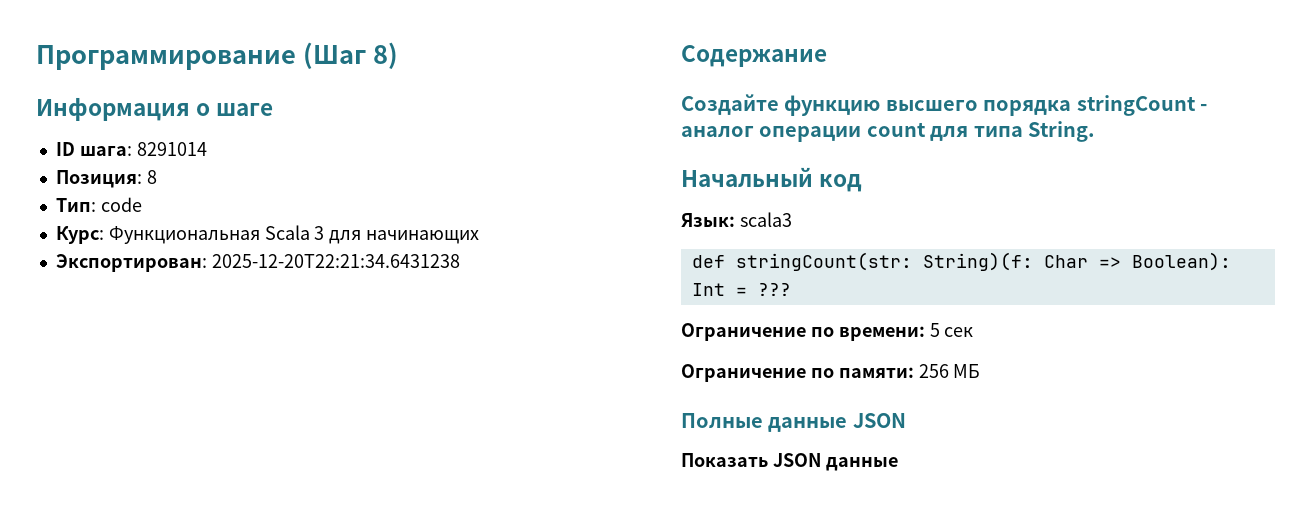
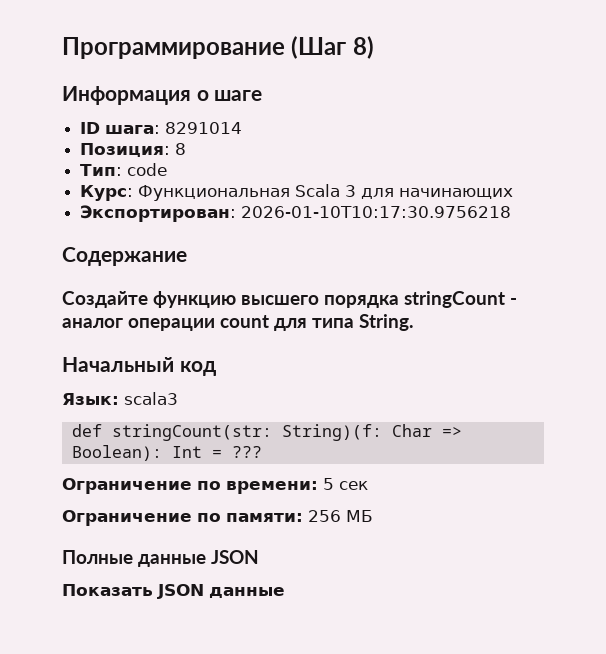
- Экспортирован: 2025-12-20T22:21:34.6431238
+ Экспортирован: 2026-01-10T10:17:30.9756218

